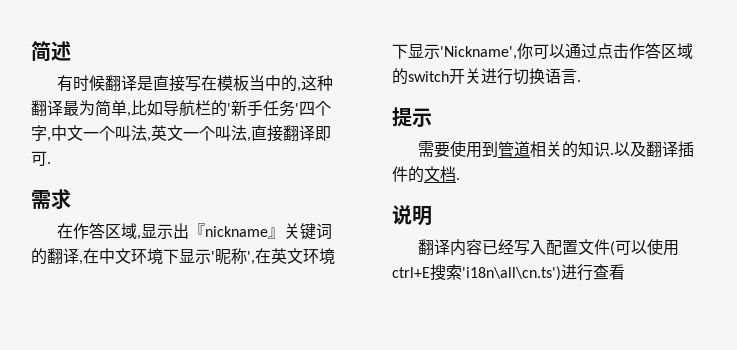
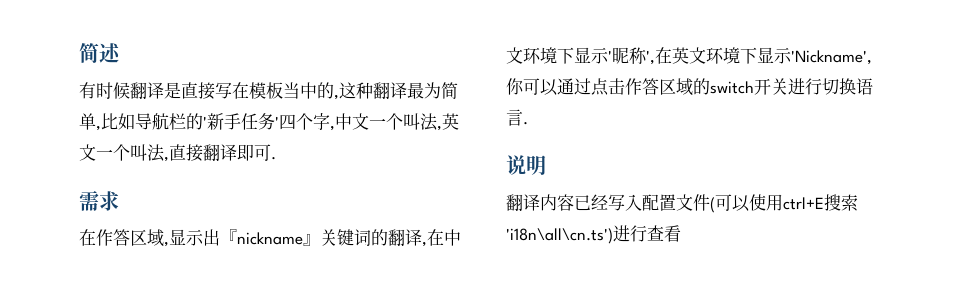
- 提示
- 需要使用到管道相关的知识.以及翻译插件的文档.

